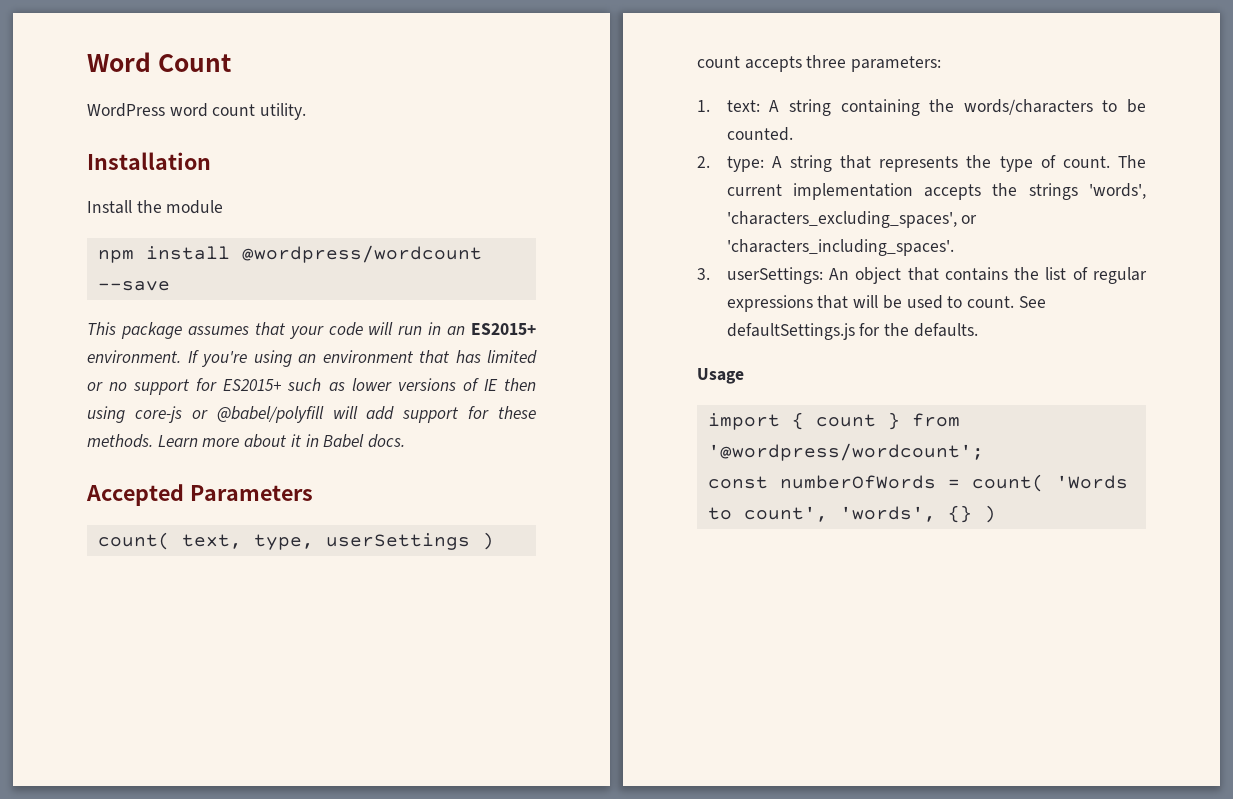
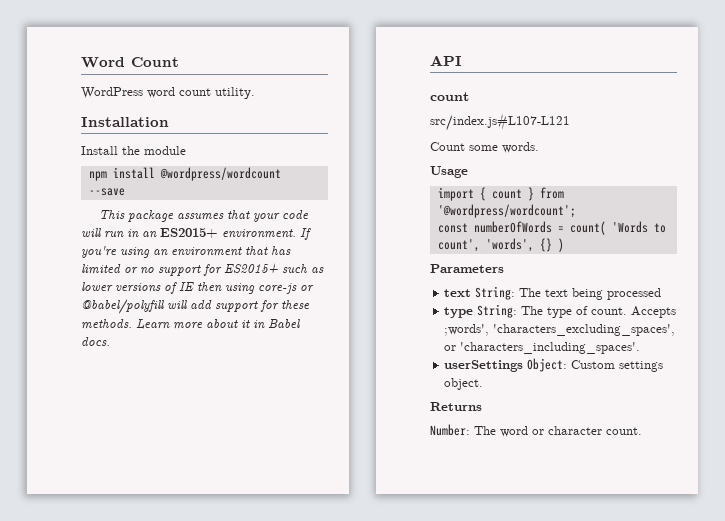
- Accepted Parameters
- count( text, type, userSettings )
- count accepts three parameters:
- 1. text: A string containing the words/characters to be counted.
- 2. type: A string that represents the type of count. The current implementation accepts the strings 'words', 'characters_excluding_spaces', or 'characters_including_spaces'.
- 3. userSettings: An object that contains the list of regular expressions that will be used to count. See defaultSettings.js for the defaults.
+ API
+ count
+ src/index.js#L107-L121
+ Count some words.
+ Parameters
+ text String: The text being processed
+ type String: The type of count. Accepts ;words', 'characters_excluding_spaces', or 'characters_including_spaces'.
+ userSettings Object: Custom settings object.
+ Returns
+ Number: The word or character count.

